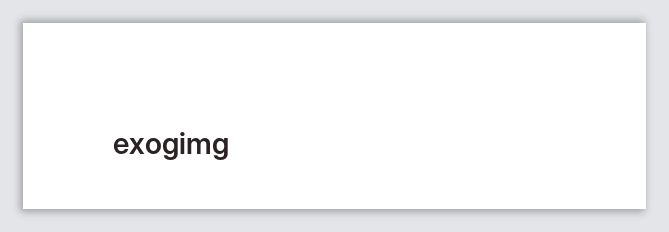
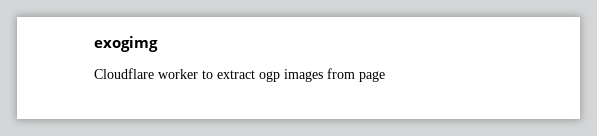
+ Cloudflare worker to extract ogp images from page

